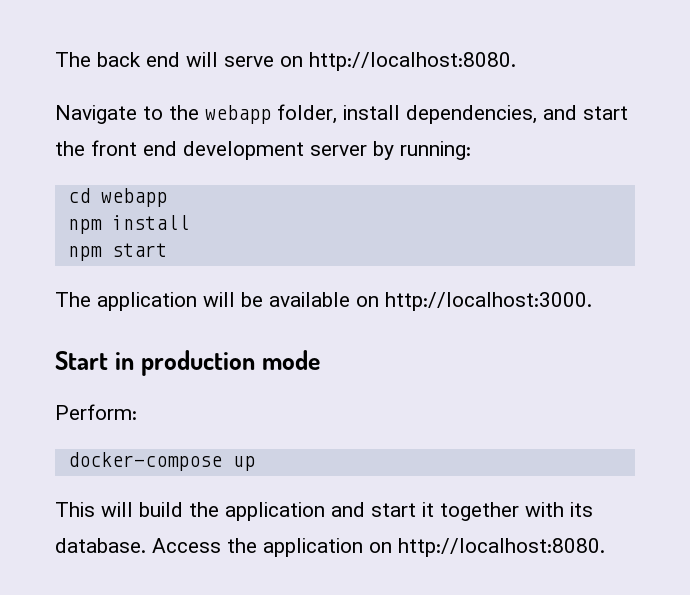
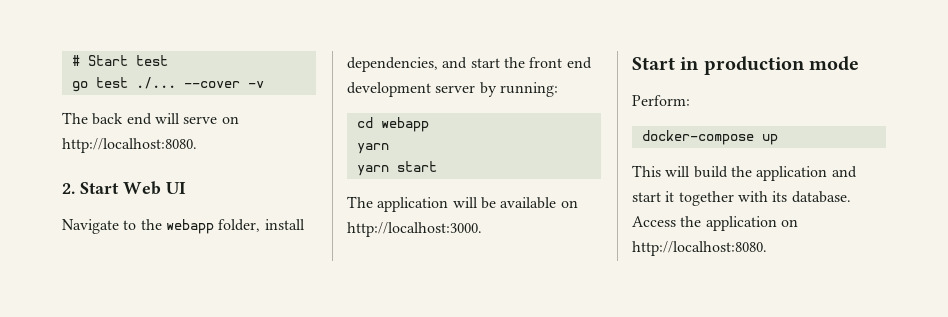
+ # Start test
+ go test ./... --cover -v
+ 2. Start Web UI
  cd webapp
- npm install
- npm start
+ yarn
+ yarn start

